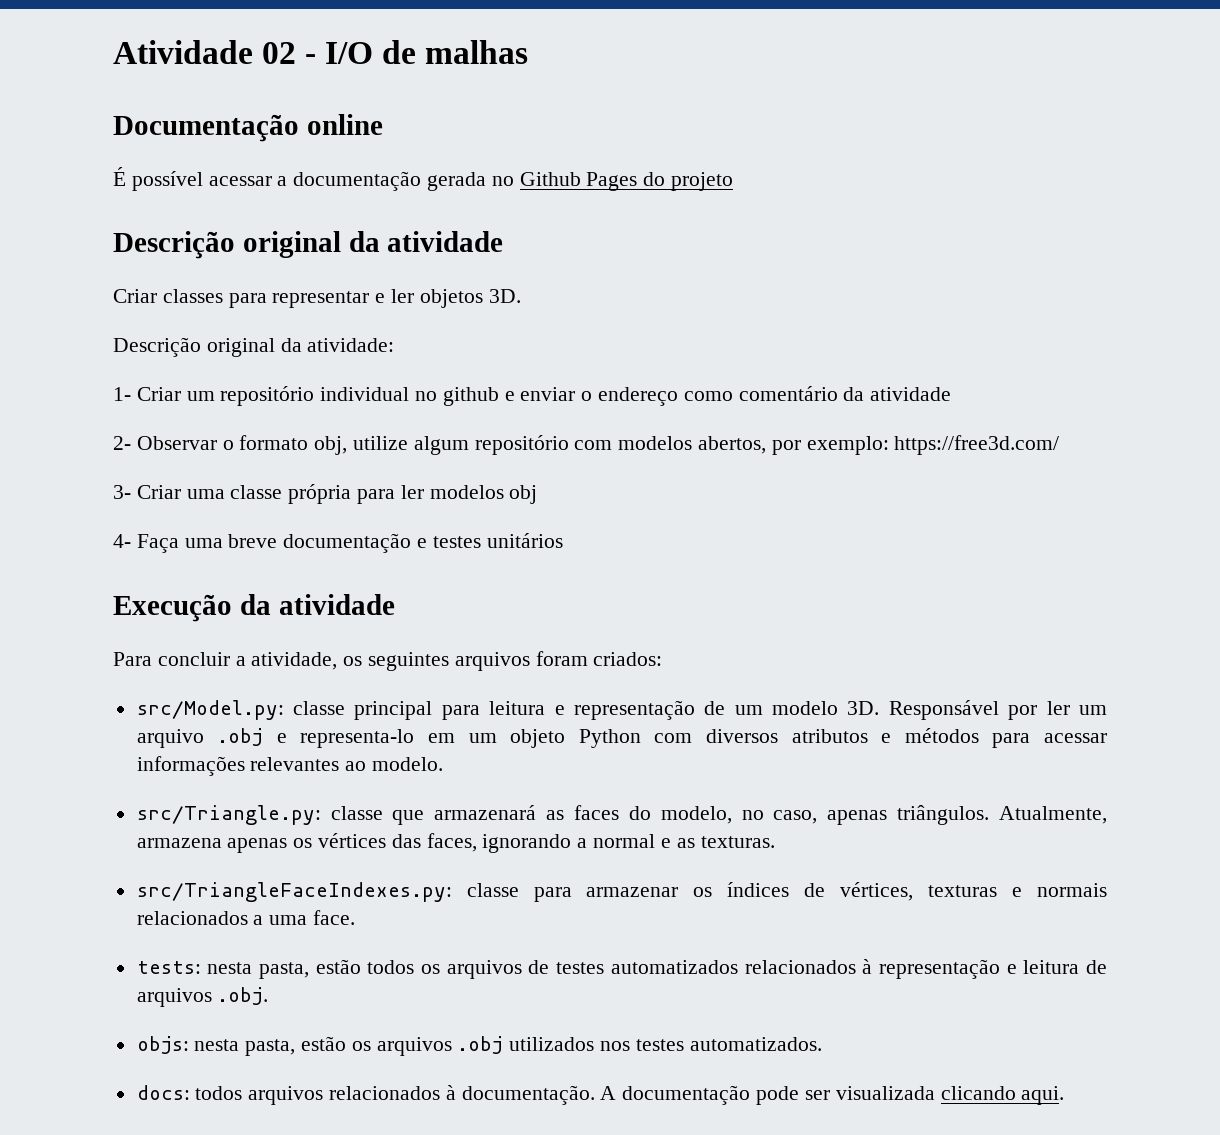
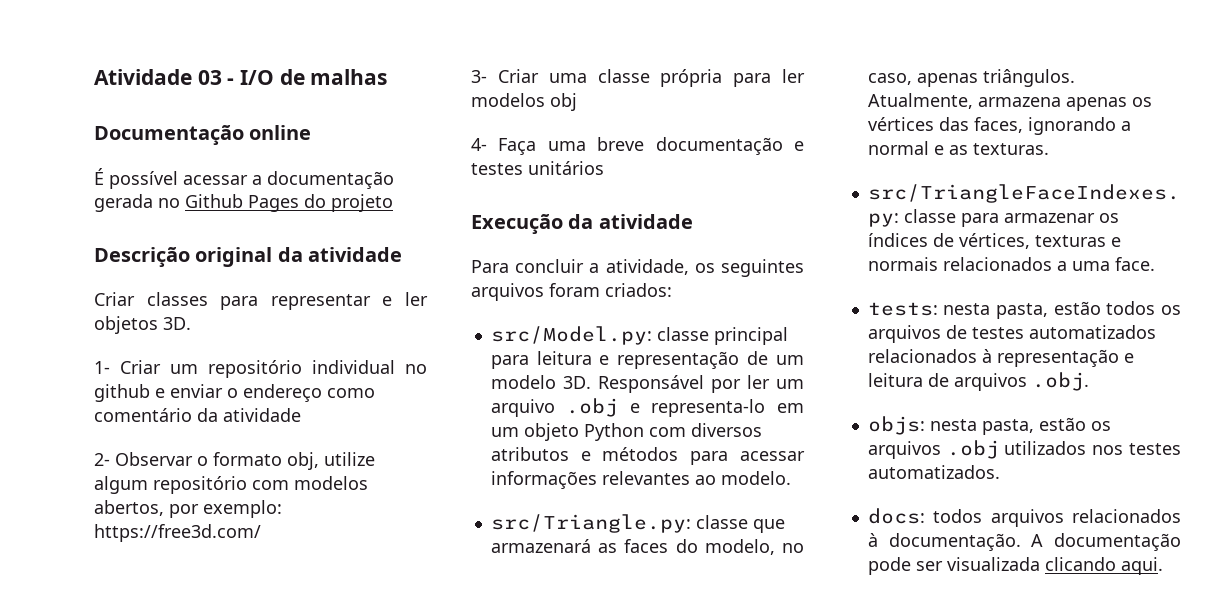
- Atividade 02 - I/O de malhas
+ Atividade 03 - I/O de malhas
- Descrição original da atividade:

